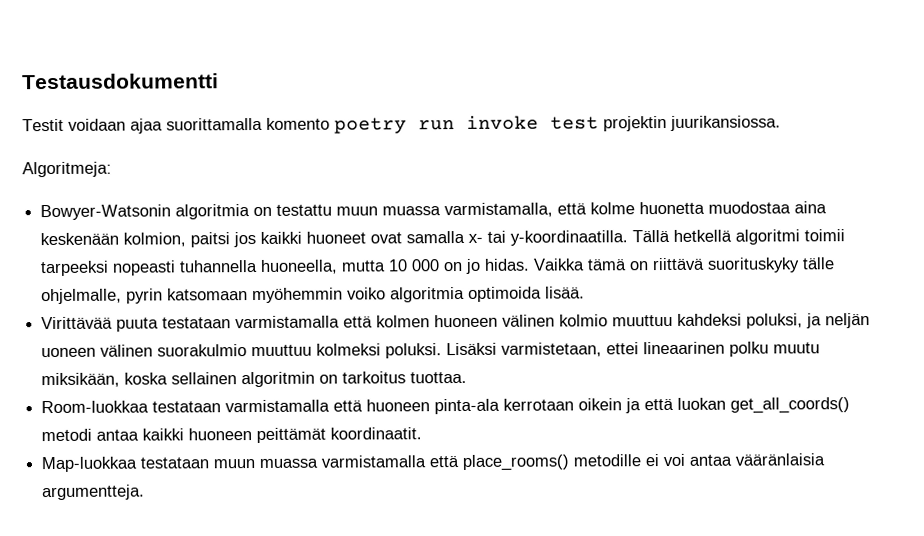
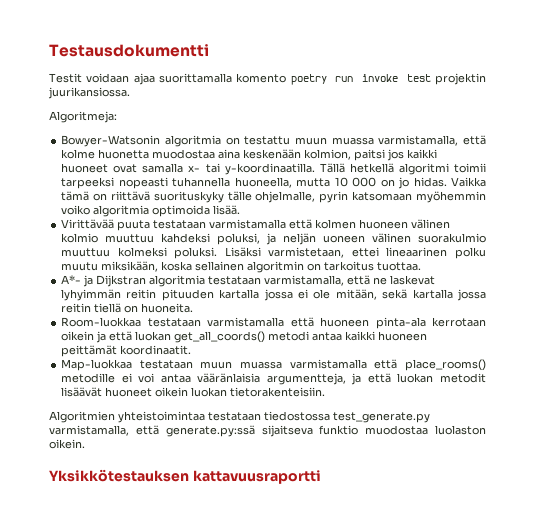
+ A*- ja Dijkstran algoritmia testataan varmistamalla, että ne laskevat lyhyimmän reitin pituuden kartalla jossa ei ole mitään, sekä kartalla jossa reitin tiellä on huoneita.
- Map-luokkaa testataan muun muassa varmistamalla että place_rooms() metodille ei voi antaa vääränlaisia argumentteja.
+ Map-luokkaa testataan muun muassa varmistamalla että place_rooms() metodille ei voi antaa vääränlaisia argumentteja, ja että luokan metodit lisäävät huoneet oikein luokan tietorakenteisiin.
+ Algoritmien yhteistoimintaa testataan tiedostossa test_generate.py varmistamalla, että generate.py:ssä sijaitseva funktio muodostaa luolaston oikein.
+ Yksikkötestauksen kattavuusraportti

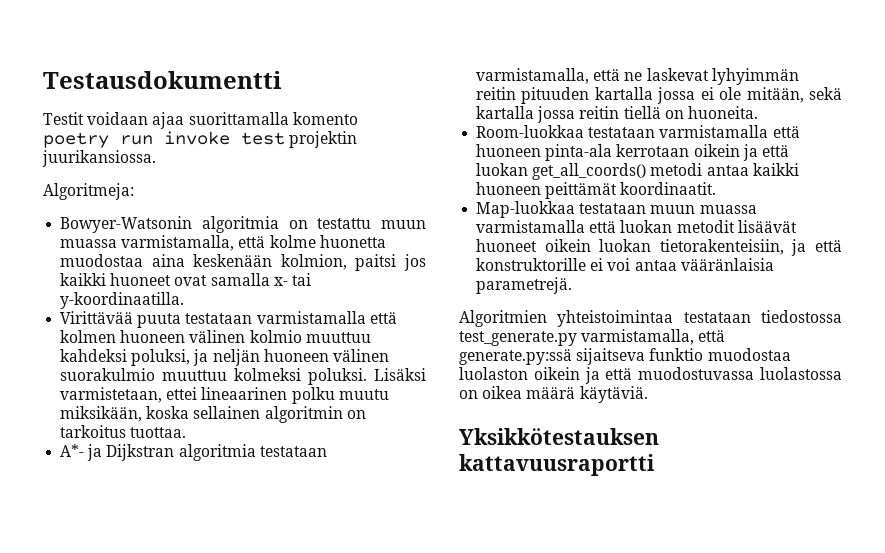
- Tällä hetkellä algoritmi toimii tarpeeksi nopeasti tuhannella huoneella, mutta 10 000 on jo hidas. Vaikka tämä on riittävä suorituskyky tälle ohjelmalle, pyrin katsomaan myöhemmin voiko algoritmia optimoida lisää.
- Virittävää puuta testataan varmistamalla että kolmen huoneen välinen kolmio muuttuu kahdeksi poluksi, ja neljän uoneen välinen suorakulmio muuttuu kolmeksi poluksi.
+ Virittävää puuta testataan varmistamalla että kolmen huoneen välinen kolmio muuttuu kahdeksi poluksi, ja neljän huoneen välinen suorakulmio muuttuu kolmeksi poluksi.
- Map-luokkaa testataan muun muassa varmistamalla että place_rooms() metodille ei voi antaa vääränlaisia argumentteja, ja että luokan metodit lisäävät huoneet oikein luokan tietorakenteisiin.
+ Map-luokkaa testataan muun muassa varmistamalla että luokan metodit lisäävät huoneet oikein luokan tietorakenteisiin, ja että konstruktorille ei voi antaa vääränlaisia parametrejä.
- Algoritmien yhteistoimintaa testataan tiedostossa test_generate.py varmistamalla, että generate.py:ssä sijaitseva funktio muodostaa luolaston oikein.
+ Algoritmien yhteistoimintaa testataan tiedostossa test_generate.py varmistamalla, että generate.py:ssä sijaitseva funktio muodostaa luolaston oikein ja että muodostuvassa luolastossa on oikea määrä käytäviä.

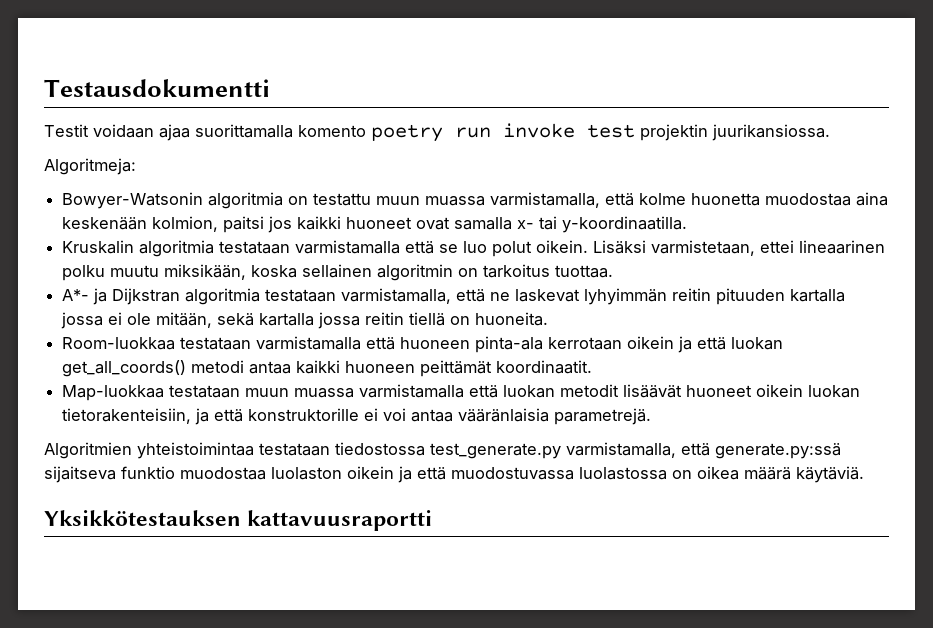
- Virittävää puuta testataan varmistamalla että kolmen huoneen välinen kolmio muuttuu kahdeksi poluksi, ja neljän huoneen välinen suorakulmio muuttuu kolmeksi poluksi.
+ Kruskalin algoritmia testataan varmistamalla että se luo polut oikein.

